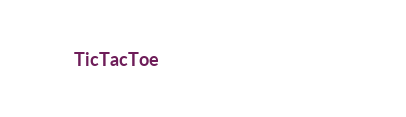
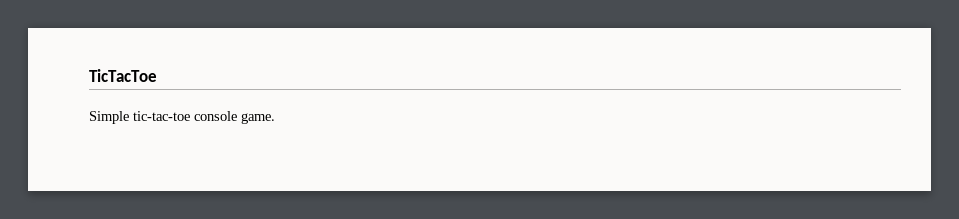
+ Simple tic-tac-toe console game.

